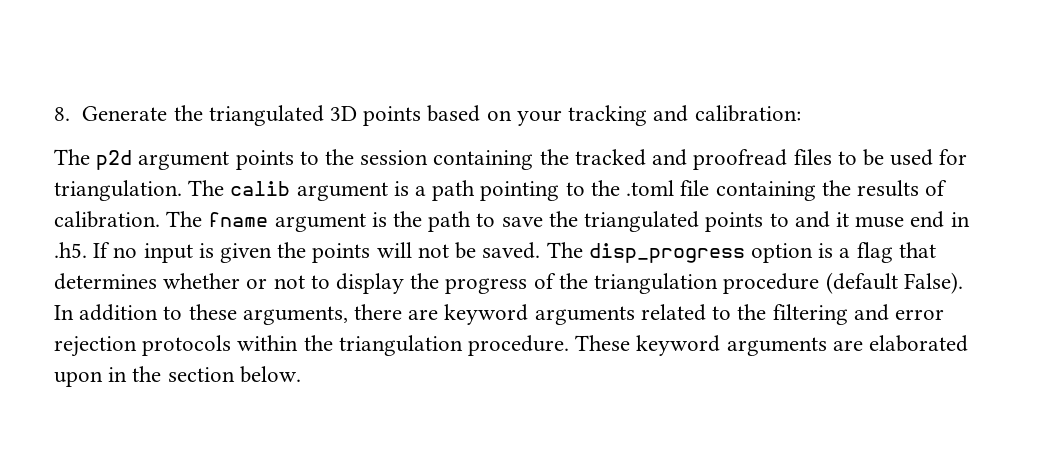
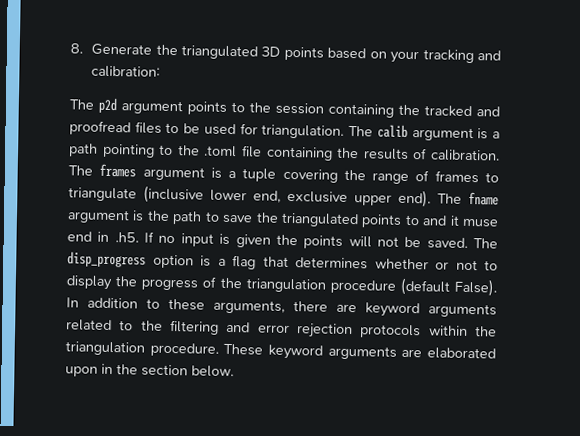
- The fname argument is the path to save the triangulated points to and it muse end in .h5. If no input is given the points will not be saved.
+ The frames argument is a tuple covering the range of frames to triangulate (inclusive lower end, exclusive upper end). The fname argument is the path to save the triangulated points to and it muse end in .h5. If no input is given the points will not be saved.

